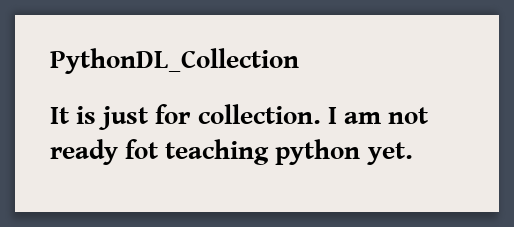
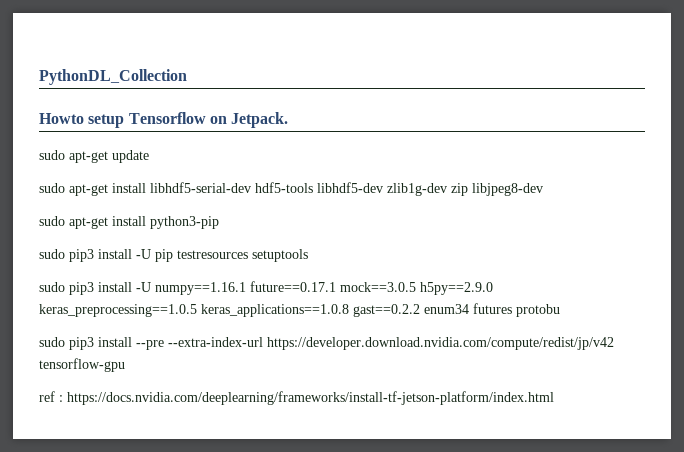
- It is just for collection. I am not ready fot teaching python yet.
+ Howto setup Tensorflow on Jetpack.
+ sudo apt-get update
+ sudo apt-get install libhdf5-serial-dev hdf5-tools libhdf5-dev zlib1g-dev zip libjpeg8-dev
+ sudo apt-get install python3-pip
+ sudo pip3 install -U pip testresources setuptools
+ sudo pip3 install -U numpy==1.16.1 future==0.17.1 mock==3.0.5 h5py==2.9.0 keras_preprocessing==1.0.5 keras_applications==1.0.8 gast==0.2.2 enum34 futures protobu
+ sudo pip3 install --pre --extra-index-url https://developer.download.nvidia.com/compute/redist/jp/v42 tensorflow-gpu
+ ref : https://docs.nvidia.com/deeplearning/frameworks/install-tf-jetson-platform/index.html

